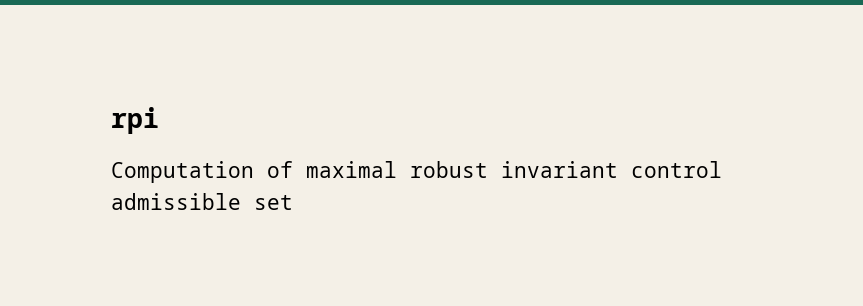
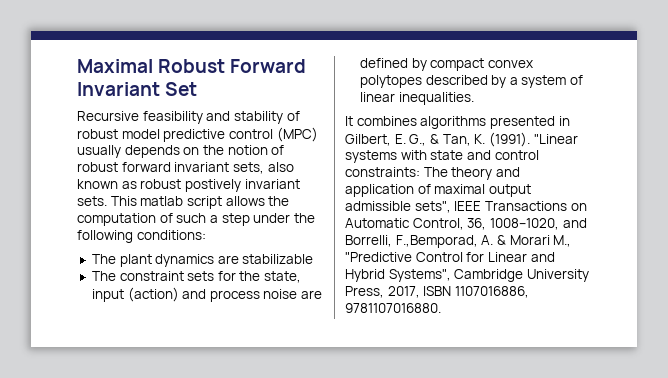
- rpi
- Computation of maximal robust invariant control admissible set
+ Maximal Robust Forward Invariant Set
+ Recursive feasibility and stability of robust model predictive control (MPC) usually depends on the notion of robust forward invariant sets, also known as robust postively invariant sets. This matlab script allows the computation of such a step under the following conditions:
+ The plant dynamics are stabilizable
+ The constraint sets for the state, input (action) and process noise are defined by compact convex polytopes described by a system of linear inequalities.
+ It combines algorithms presented in Gilbert, E. G., & Tan, K. (1991). "Linear systems with state and control constraints: The theory and application of maximal output admissible sets", IEEE Transactions on Automatic Control, 36, 1008–1020, and Borrelli, F.,Bemporad, A. & Morari M., "Predictive Control for Linear and Hybrid Systems", Cambridge University Press, 2017, ISBN 1107016886, 9781107016880.

